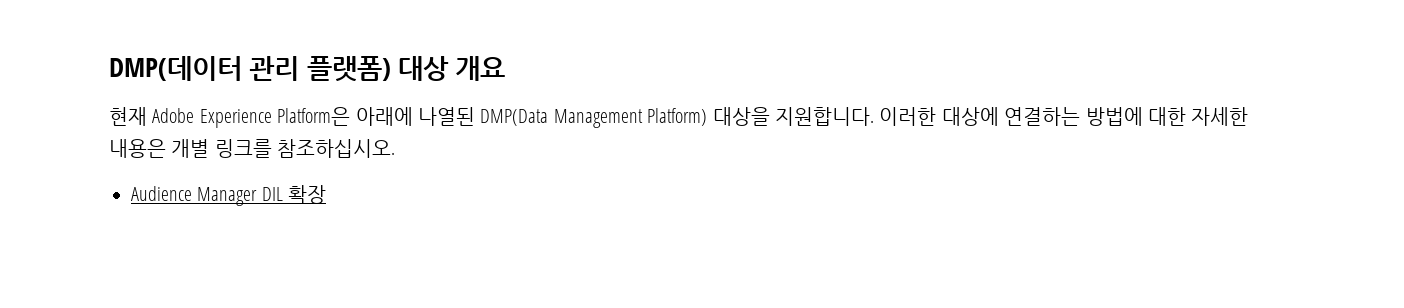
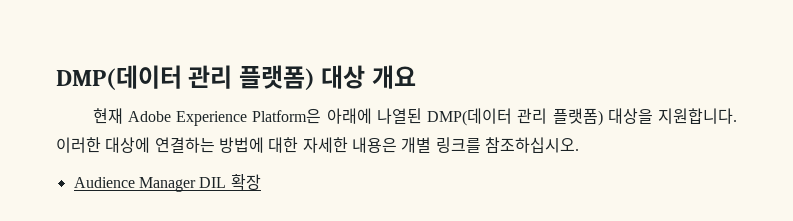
- 현재 Adobe Experience Platform은 아래에 나열된 DMP(Data Management Platform) 대상을 지원합니다.
+ 현재 Adobe Experience Platform은 아래에 나열된 DMP(데이터 관리 플랫폼) 대상을 지원합니다.

